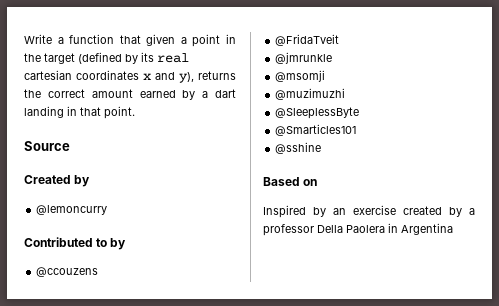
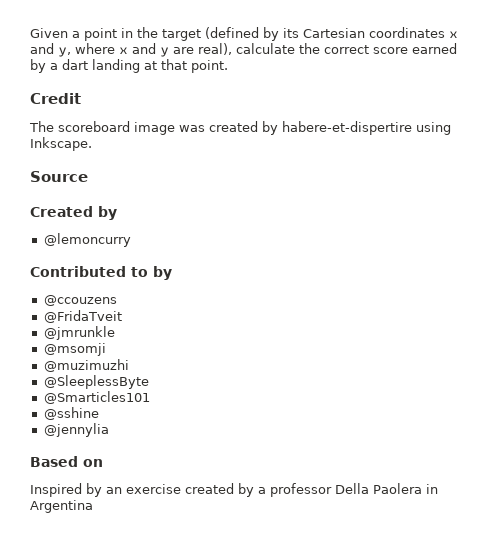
- Write a function that given a point in the target (defined by its real cartesian coordinates x and y), returns the correct amount earned by a dart landing in that point.
+ Given a point in the target (defined by its Cartesian coordinates x and y, where x and y are real), calculate the correct score earned by a dart landing at that point.
+ Credit
+ The scoreboard image was created by habere-et-dispertire using Inkscape.
+ @jennylia

